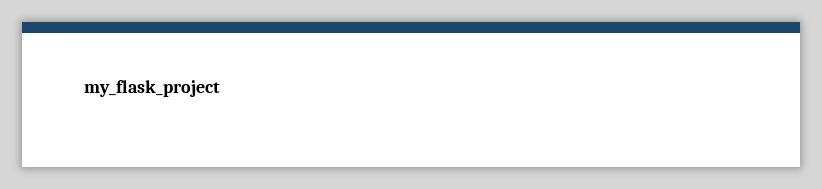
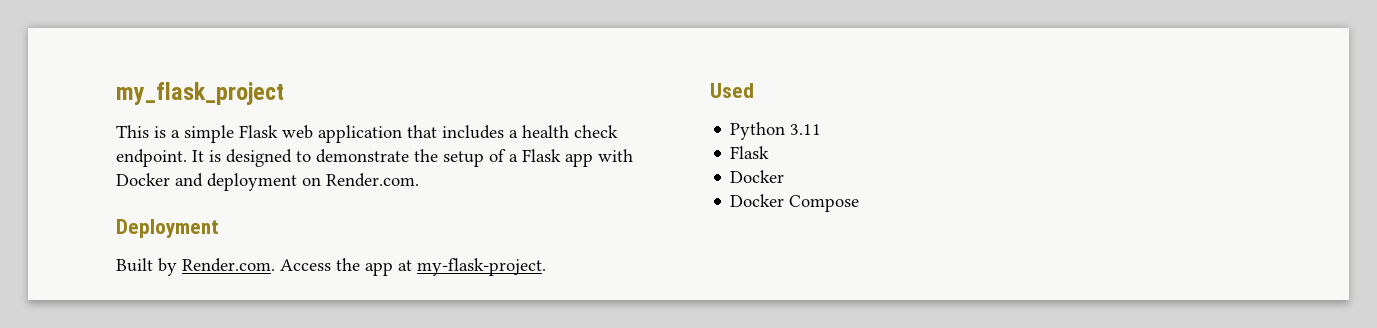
+ This is a simple Flask web application that includes a health check endpoint. It is designed to demonstrate the setup of a Flask app with Docker and deployment on Render.com.
+ Deployment
+ Built by Render.com. Access the app at my-flask-project.
+ Used
+ Python 3.11
+ Flask
+ Docker
+ Docker Compose

